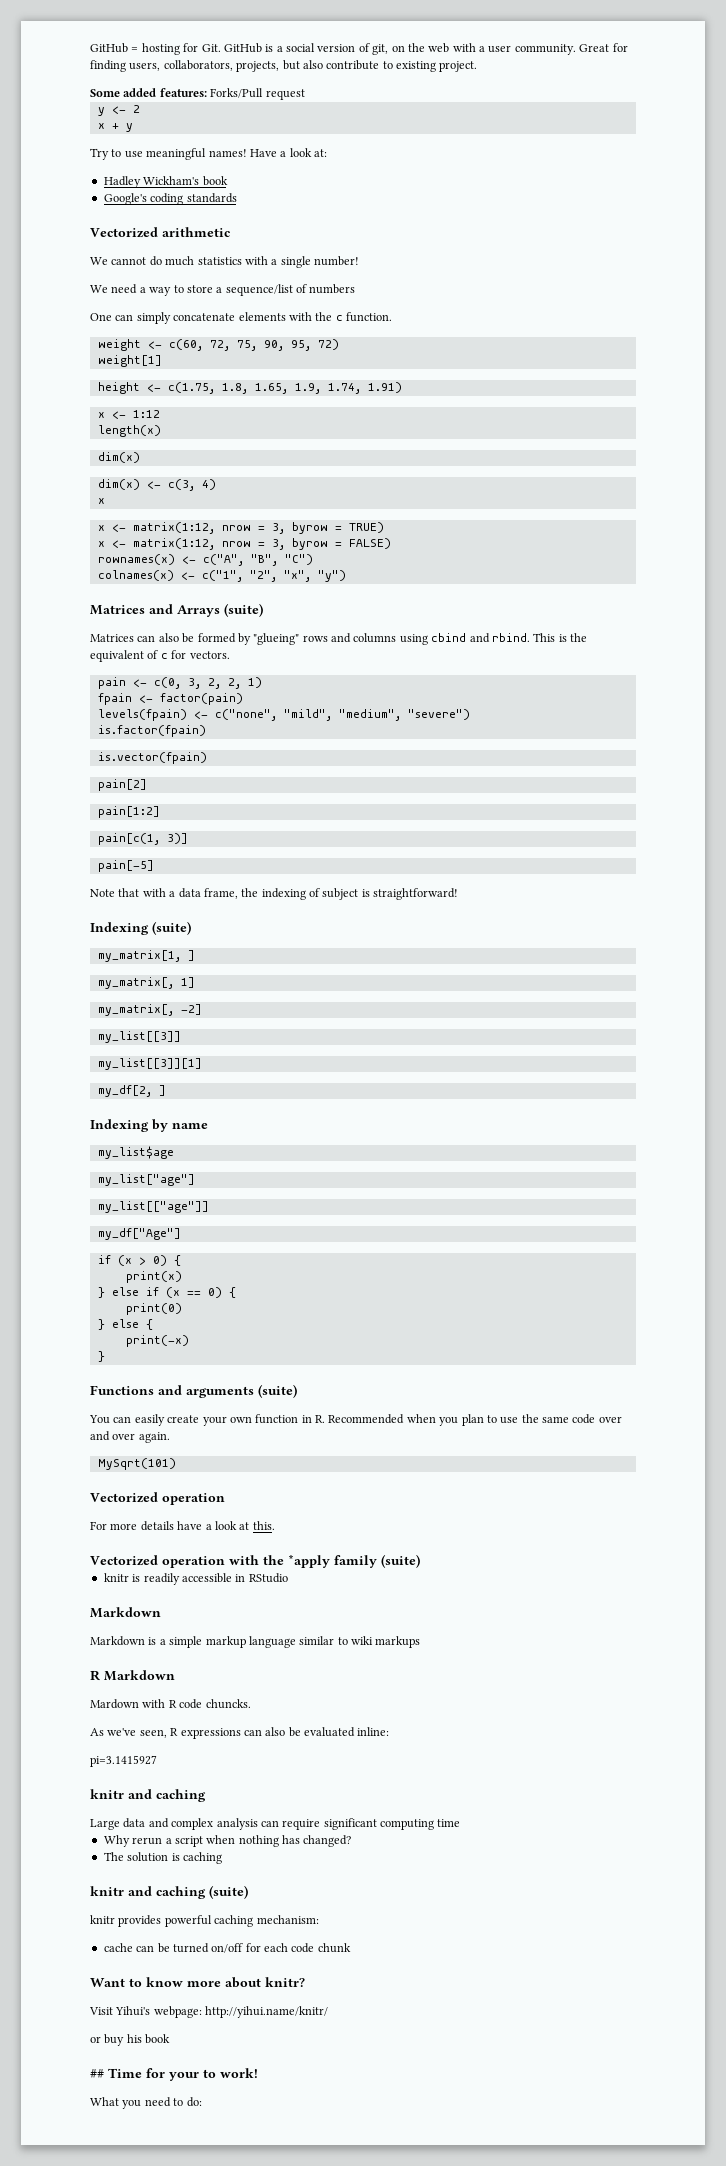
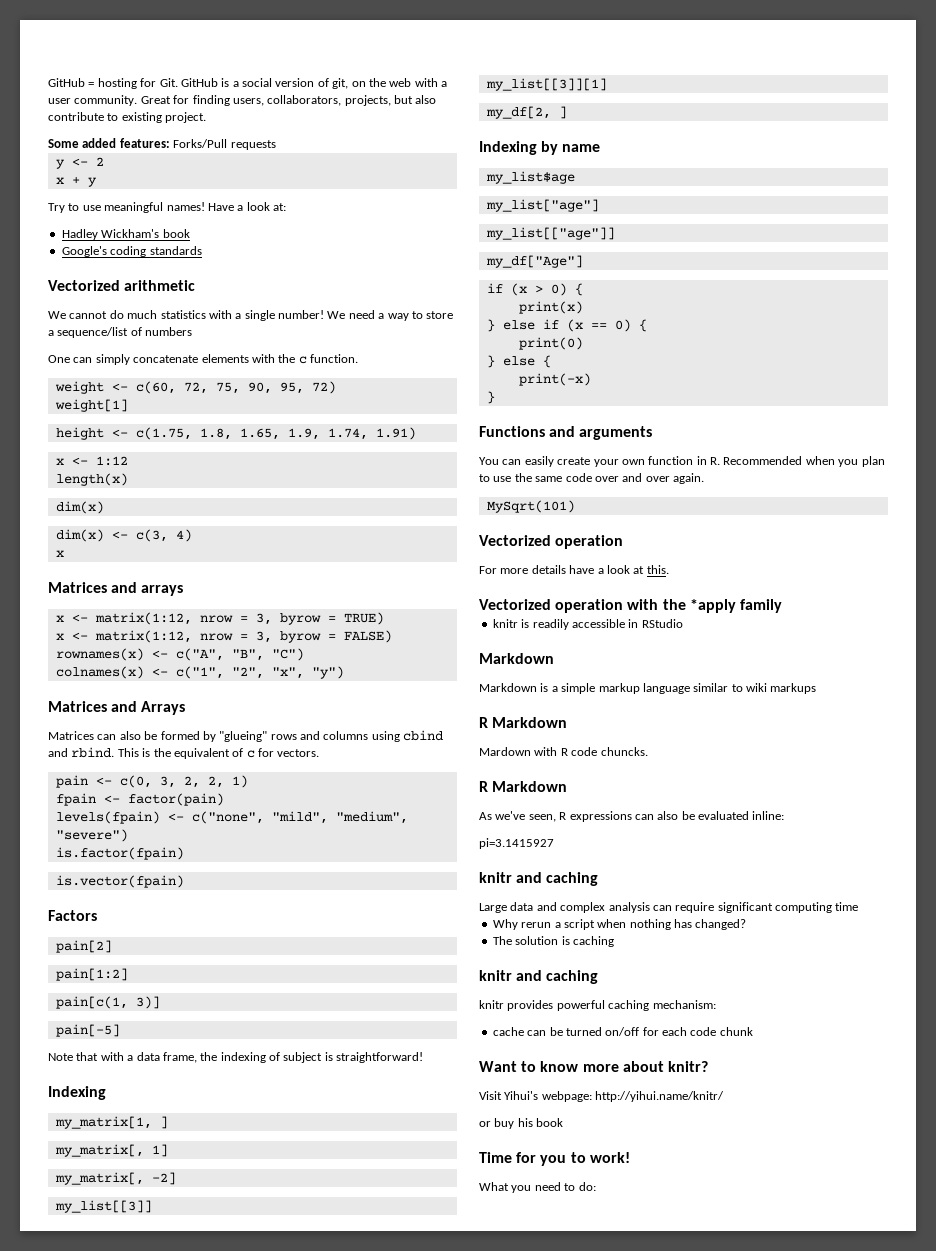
- Some added features: Forks/Pull request
+ Some added features: Forks/Pull requests
- We cannot do much statistics with a single number!
- We need a way to store a sequence/list of numbers
+ We cannot do much statistics with a single number! We need a way to store a sequence/list of numbers
+ Matrices and arrays
- Matrices and Arrays (suite)
+ Matrices and Arrays
+ Factors
  Note that with a data frame, the indexing of subject is straightforward!
- Indexing (suite)
+ Indexing
- Functions and arguments (suite)
+ Functions and arguments
- Vectorized operation with the *apply family (suite)
+ Vectorized operation with the *apply family
  Mardown with R code chuncks.
+ R Markdown
  The solution is caching
- knitr and caching (suite)
+ knitr and caching
- ## Time for your to work!
+ Time for you to work!

